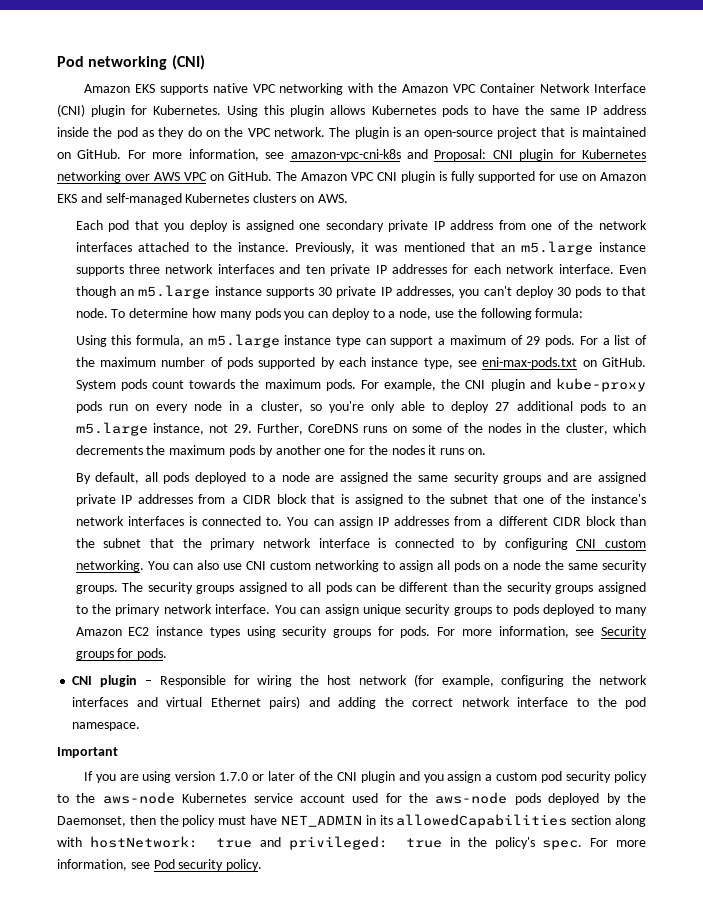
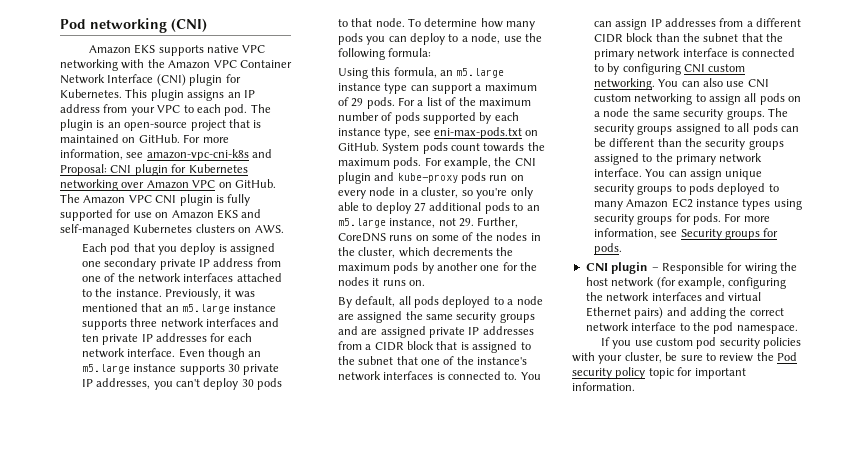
- Using this plugin allows Kubernetes pods to have the same IP address inside the pod as they do on the VPC network.
+ This plugin assigns an IP address from your VPC to each pod.
- For more information, see amazon-vpc-cni-k8s and Proposal: CNI plugin for Kubernetes networking over AWS VPC on GitHub.
+ For more information, see amazon-vpc-cni-k8s and Proposal: CNI plugin for Kubernetes networking over Amazon VPC on GitHub.
- Important
- If you are using version 1.7.0 or later of the CNI plugin and you assign a custom pod security policy to the aws-node Kubernetes service account used for the aws-node pods deployed by the Daemonset, then the policy must have NET_ADMIN in its allowedCapabilities section along with hostNetwork: true and privileged: true in the policy's spec. For more information, see Pod security policy.
+ If you use custom pod security policies with your cluster, be sure to review the Pod security policy topic for important information.

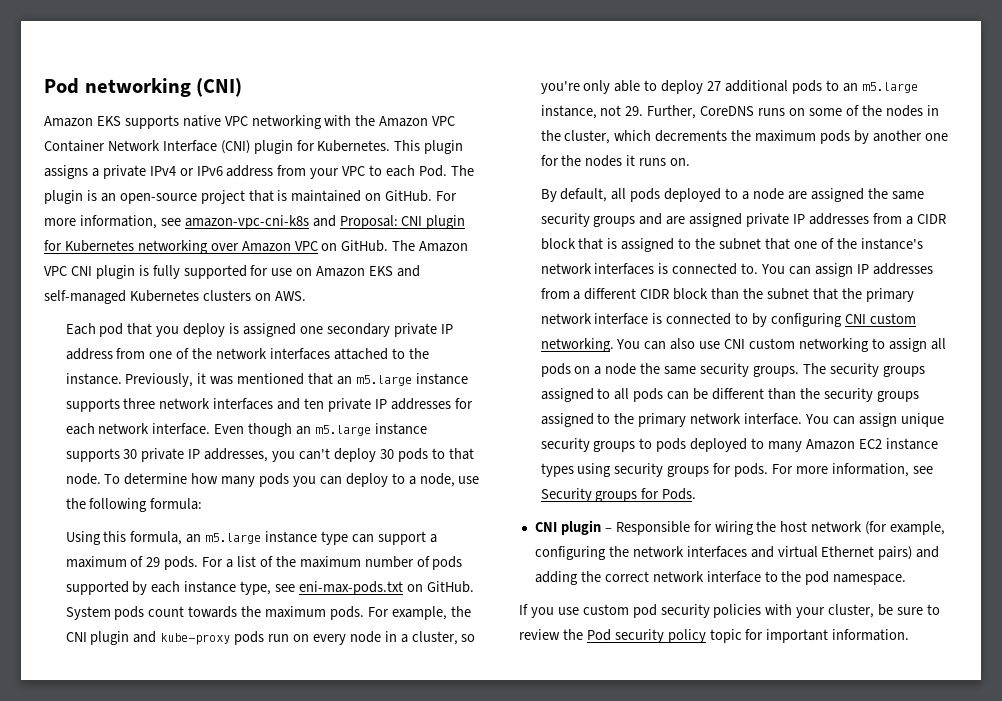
- This plugin assigns an IP address from your VPC to each pod. The plugin is an open-source project that is maintained on GitHub.
+ This plugin assigns a private IPv4 or IPv6 address from your VPC to each Pod. The plugin is an open-source project that is maintained on GitHub.
- For more information, see Security groups for pods.
+ For more information, see Security groups for Pods.

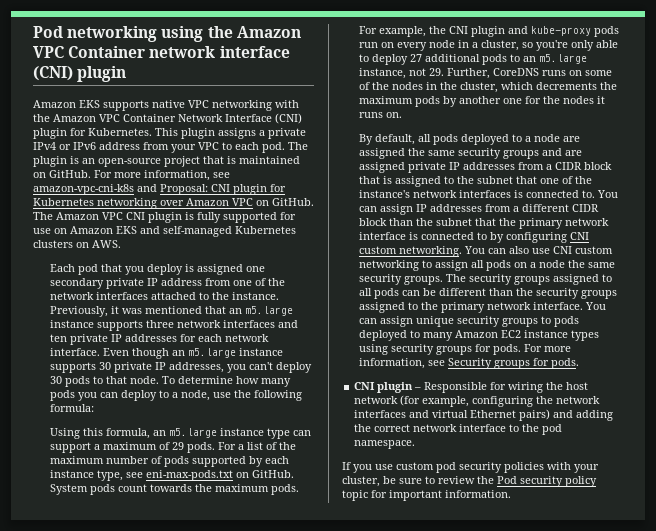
- Pod networking (CNI)
+ Pod networking using the Amazon VPC Container network interface (CNI) plugin
- This plugin assigns a private IPv4 or IPv6 address from your VPC to each Pod. The plugin is an open-source project that is maintained on GitHub.
+ This plugin assigns a private IPv4 or IPv6 address from your VPC to each pod. The plugin is an open-source project that is maintained on GitHub.
- For more information, see Security groups for Pods.
+ For more information, see Security groups for pods.

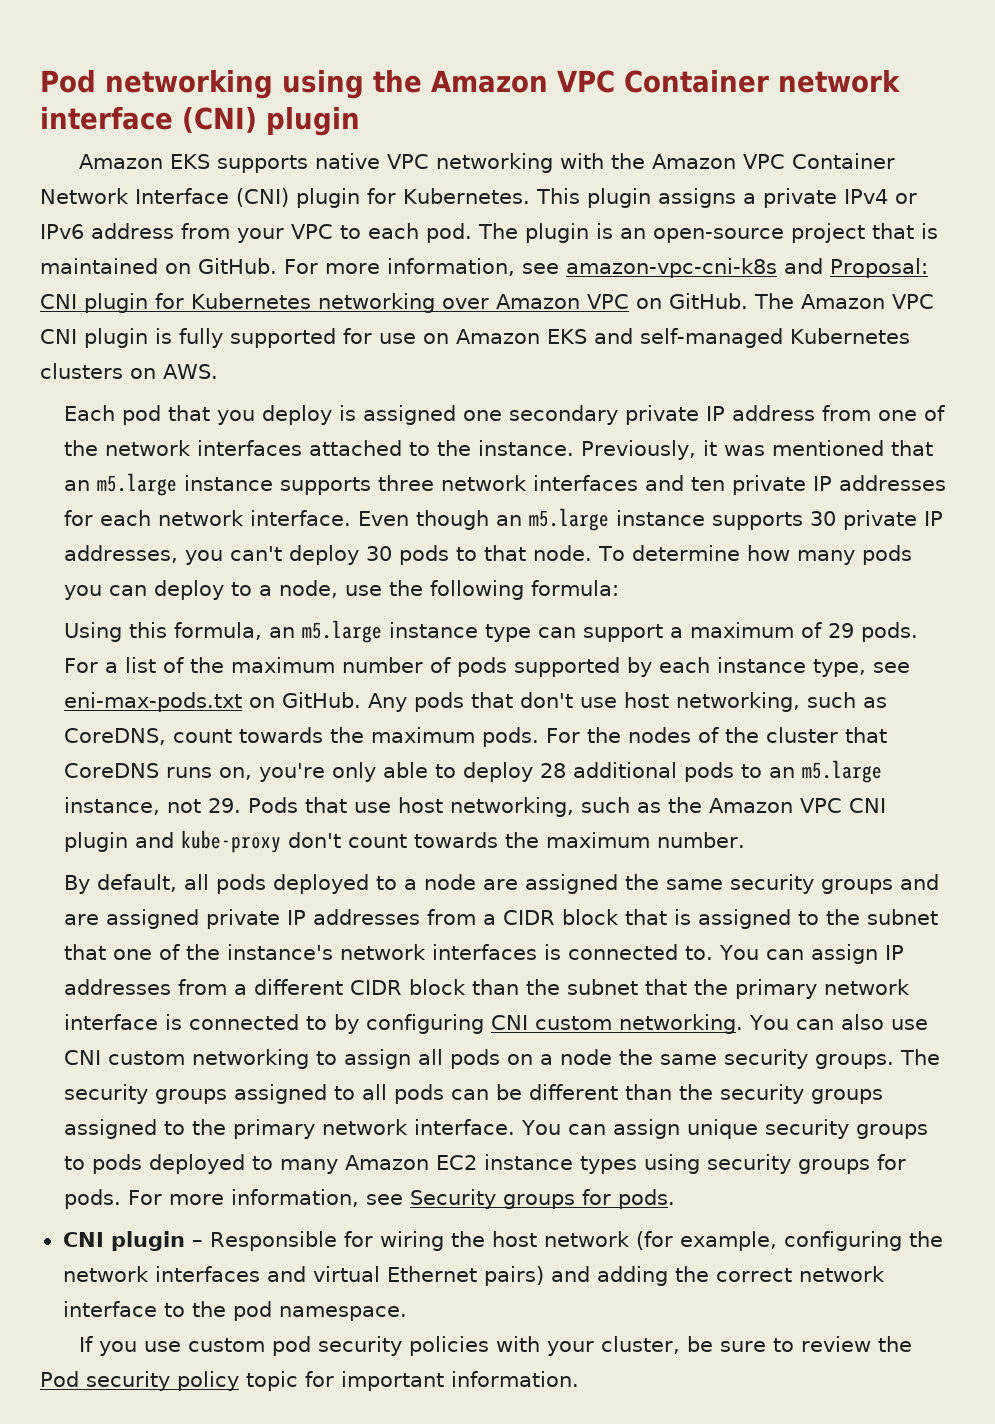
- System pods count towards the maximum pods.
+ Any pods that don't use host networking, such as CoreDNS, count towards the maximum pods.
- For example, the CNI plugin and kube-proxy pods run on every node in a cluster, so you're only able to deploy 27 additional pods to an m5.large instance, not 29. Further, CoreDNS runs on some of the nodes in the cluster, which decrements the maximum pods by another one for the nodes it runs on.
+ For the nodes of the cluster that CoreDNS runs on, you're only able to deploy 28 additional pods to an m5.large instance, not 29. Pods that use host networking, such as the Amazon VPC CNI plugin and kube-proxy don't count towards the maximum number.

